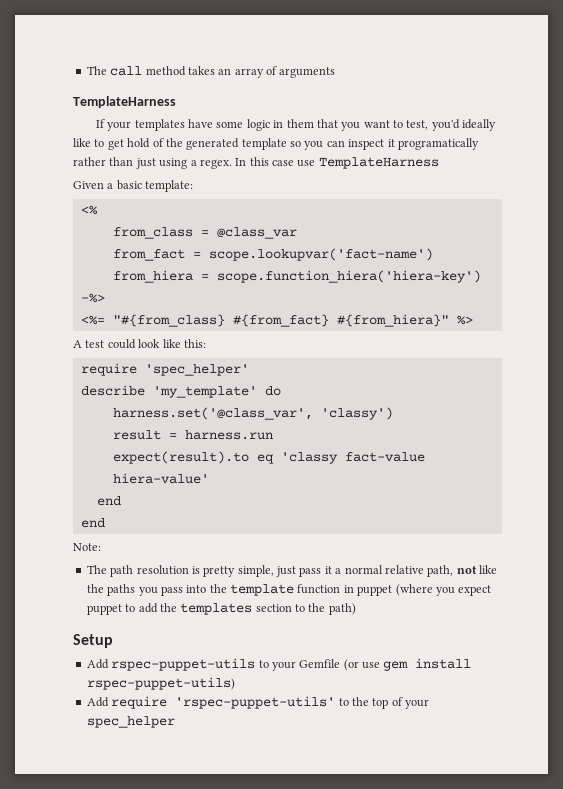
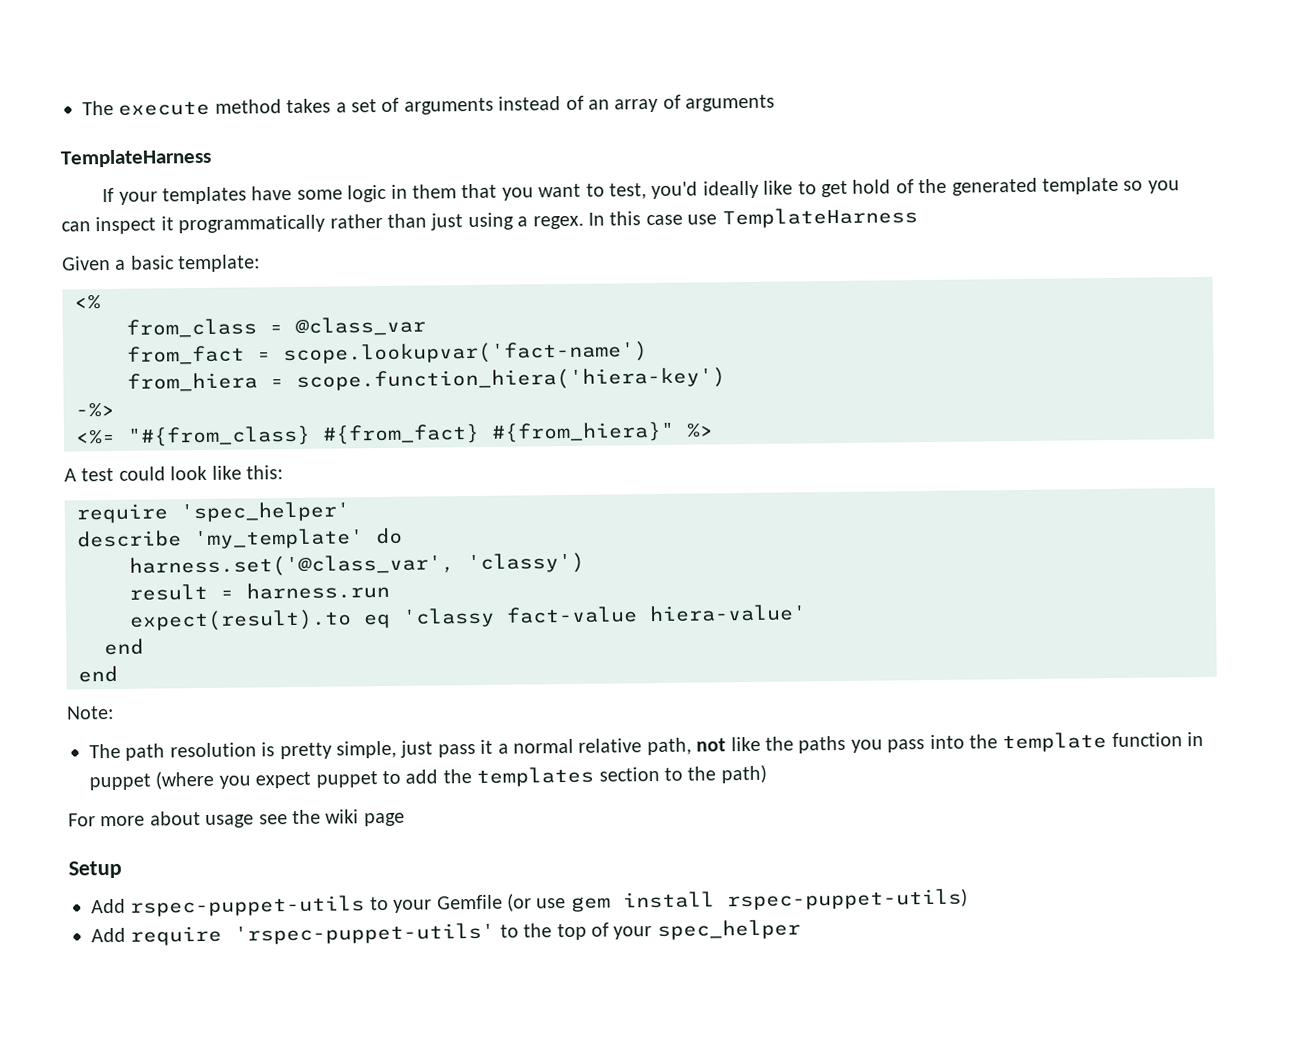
- The call method takes an array of arguments
+ The execute method takes a set of arguments instead of an array of arguments
- If your templates have some logic in them that you want to test, you'd ideally like to get hold of the generated template so you can inspect it programatically rather than just using a regex.
+ If your templates have some logic in them that you want to test, you'd ideally like to get hold of the generated template so you can inspect it programmatically rather than just using a regex.
+ For more about usage see the wiki page

